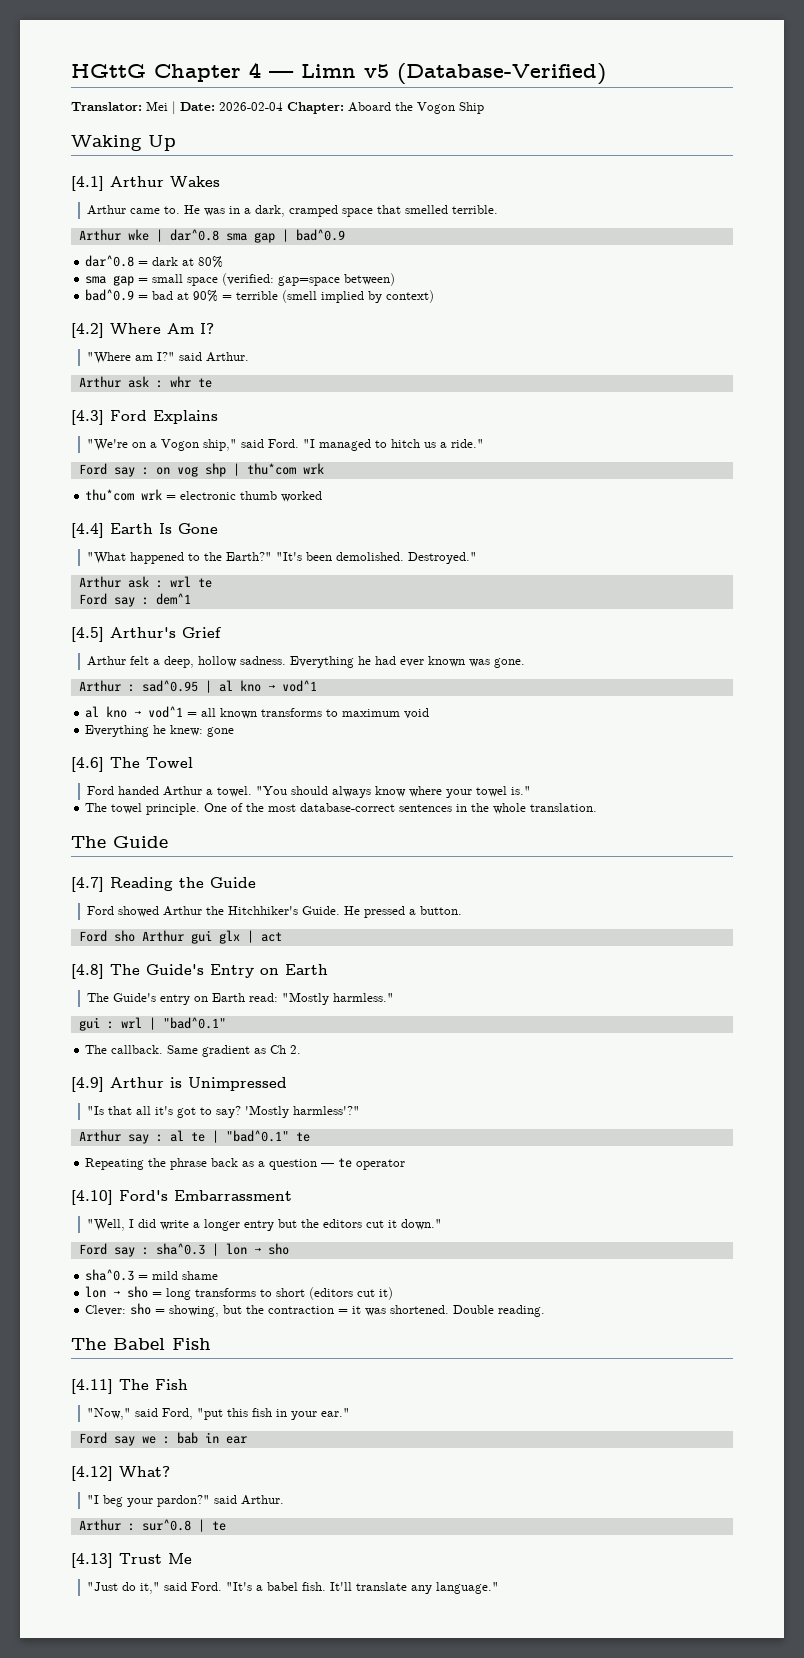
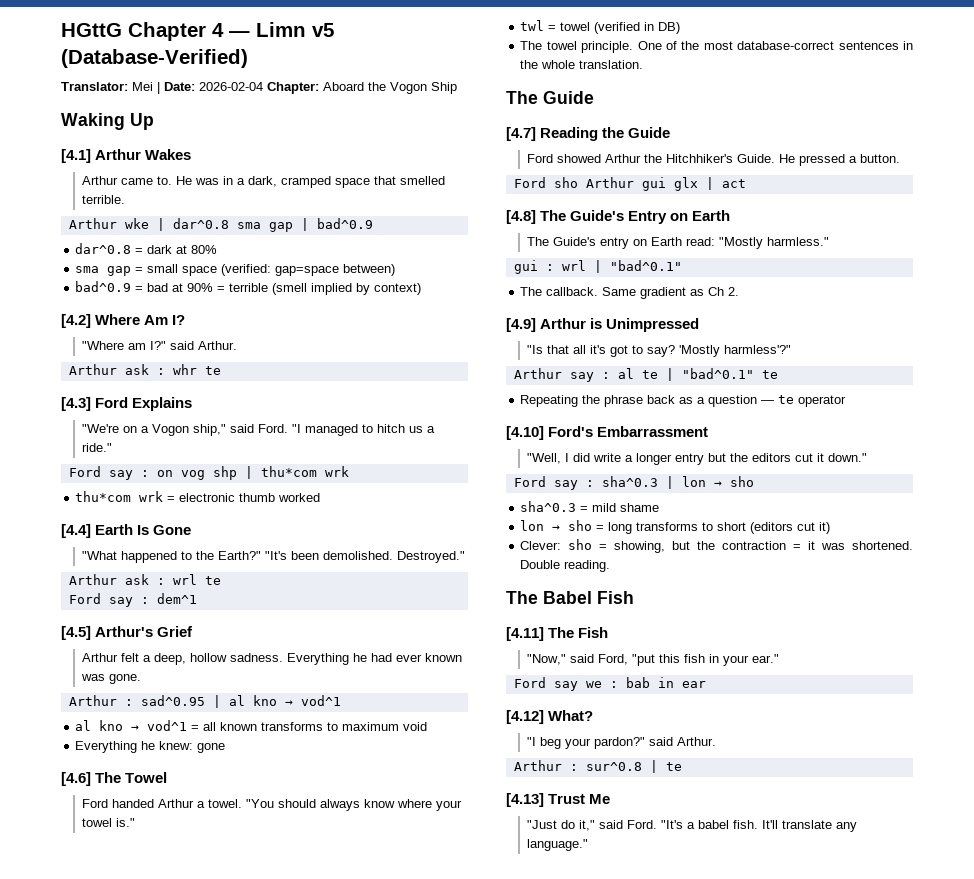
+ twl = towel (verified in DB)

